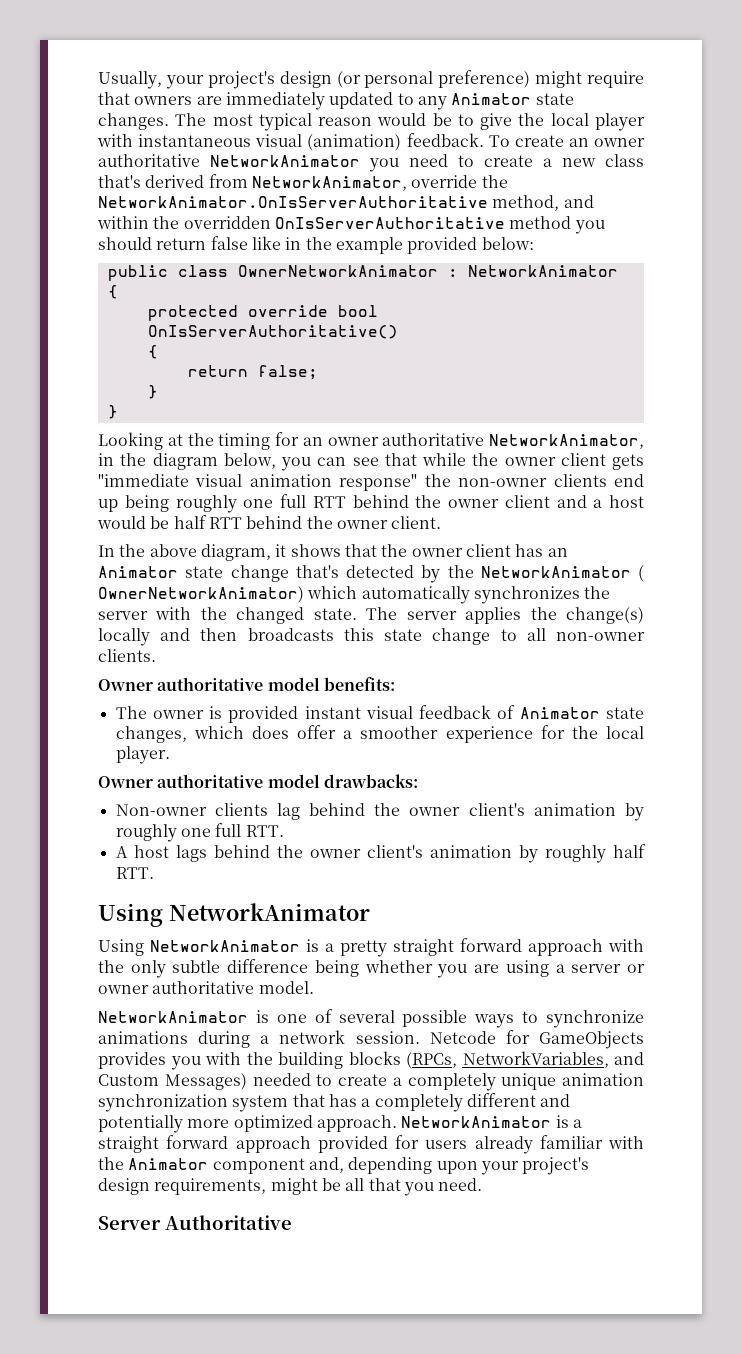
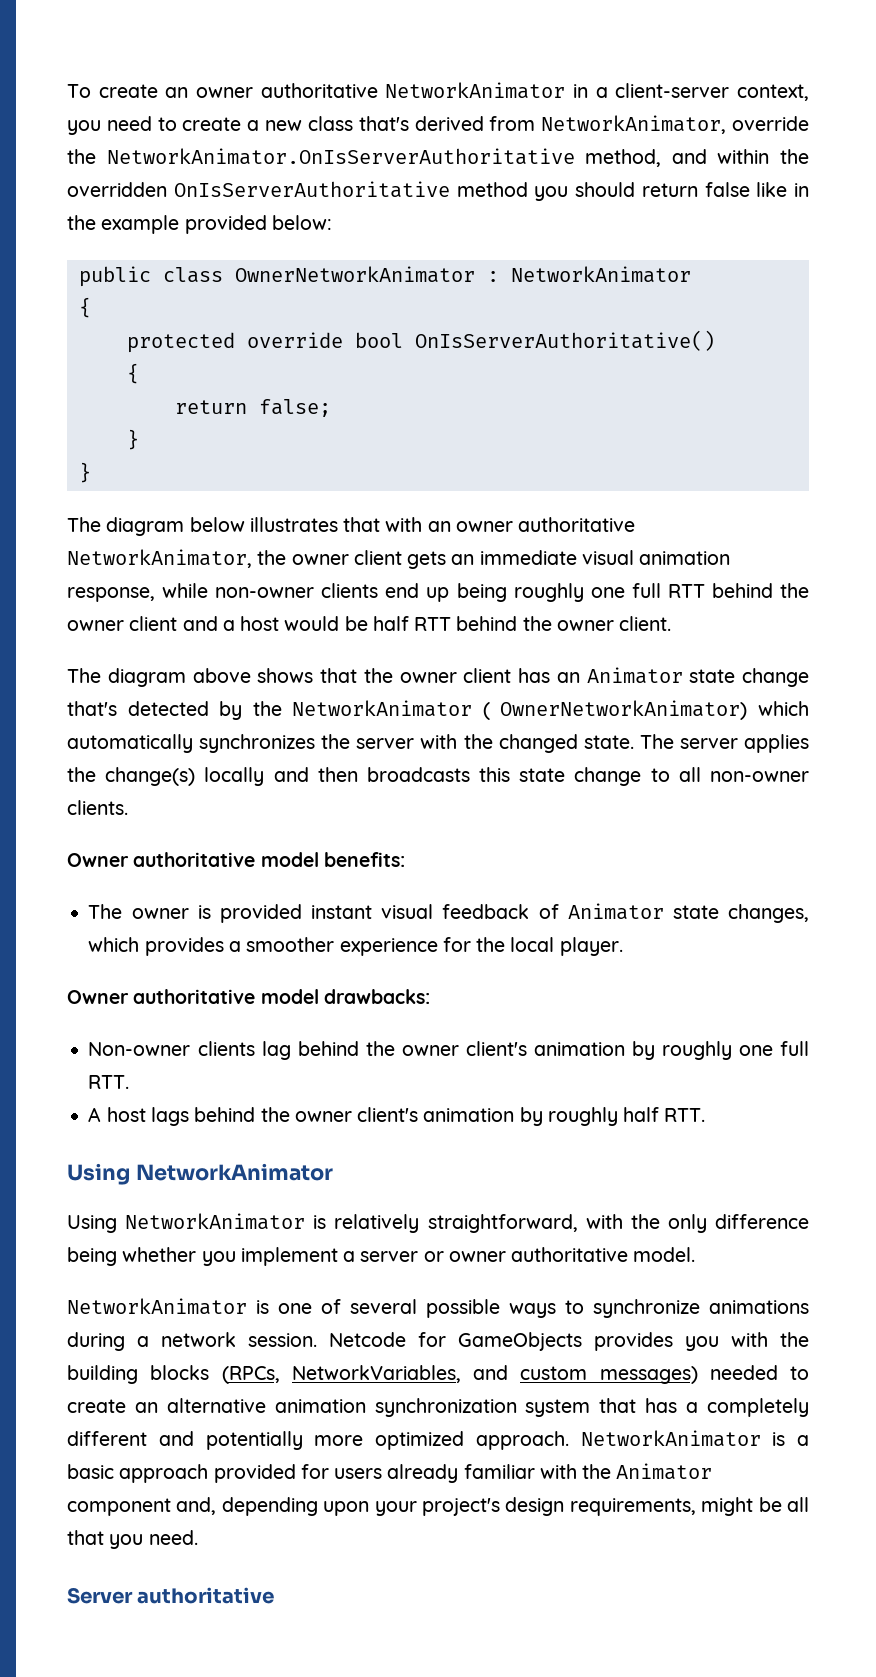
- Usually, your project's design (or personal preference) might require that owners are immediately updated to any Animator state changes. The most typical reason would be to give the local player with instantaneous visual (animation) feedback. To create an owner authoritative NetworkAnimator you need to create a new class that's derived from NetworkAnimator, override the NetworkAnimator.OnIsServerAuthoritative method, and within the overridden OnIsServerAuthoritative method you should return false like in the example provided below:
+ To create an owner authoritative NetworkAnimator in a client-server context, you need to create a new class that's derived from NetworkAnimator, override the NetworkAnimator.OnIsServerAuthoritative method, and within the overridden OnIsServerAuthoritative method you should return false like in the example provided below:
- Looking at the timing for an owner authoritative NetworkAnimator, in the diagram below, you can see that while the owner client gets "immediate visual animation response" the non-owner clients end up being roughly one full RTT behind the owner client and a host would be half RTT behind the owner client.
+ The diagram below illustrates that with an owner authoritative NetworkAnimator, the owner client gets an immediate visual animation response, while non-owner clients end up being roughly one full RTT behind the owner client and a host would be half RTT behind the owner client.
- In the above diagram, it shows that the owner client has an Animator state change that's detected by the NetworkAnimator ( OwnerNetworkAnimator) which automatically synchronizes the server with the changed state.
+ The diagram above shows that the owner client has an Animator state change that's detected by the NetworkAnimator ( OwnerNetworkAnimator) which automatically synchronizes the server with the changed state.
- The owner is provided instant visual feedback of Animator state changes, which does offer a smoother experience for the local player.
+ The owner is provided instant visual feedback of Animator state changes, which provides a smoother experience for the local player.
- Using NetworkAnimator is a pretty straight forward approach with the only subtle difference being whether you are using a server or owner authoritative model.
+ Using NetworkAnimator is relatively straightforward, with the only difference being whether you implement a server or owner authoritative model.
- Netcode for GameObjects provides you with the building blocks (RPCs, NetworkVariables, and Custom Messages) needed to create a completely unique animation synchronization system that has a completely different and potentially more optimized approach.
+ Netcode for GameObjects provides you with the building blocks (RPCs, NetworkVariables, and custom messages) needed to create an alternative animation synchronization system that has a completely different and potentially more optimized approach.
- NetworkAnimator is a straight forward approach provided for users already familiar with the Animator component and, depending upon your project's design requirements, might be all that you need.
+ NetworkAnimator is a basic approach provided for users already familiar with the Animator component and, depending upon your project's design requirements, might be all that you need.
- Server Authoritative
+ Server authoritative

